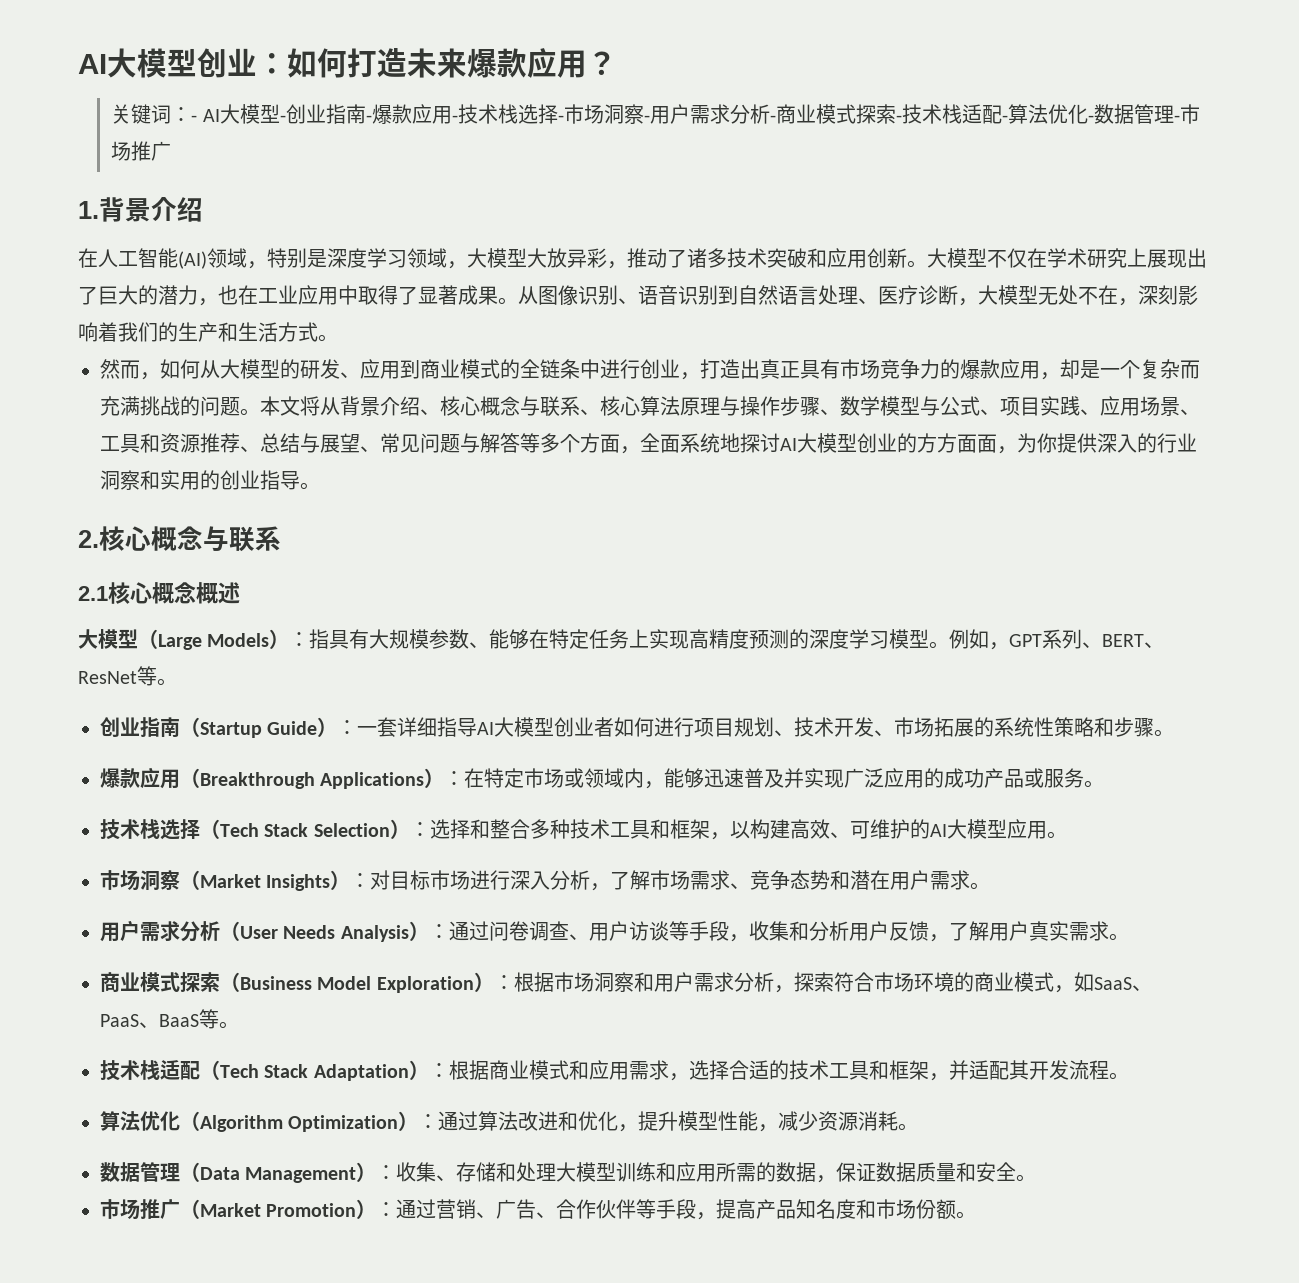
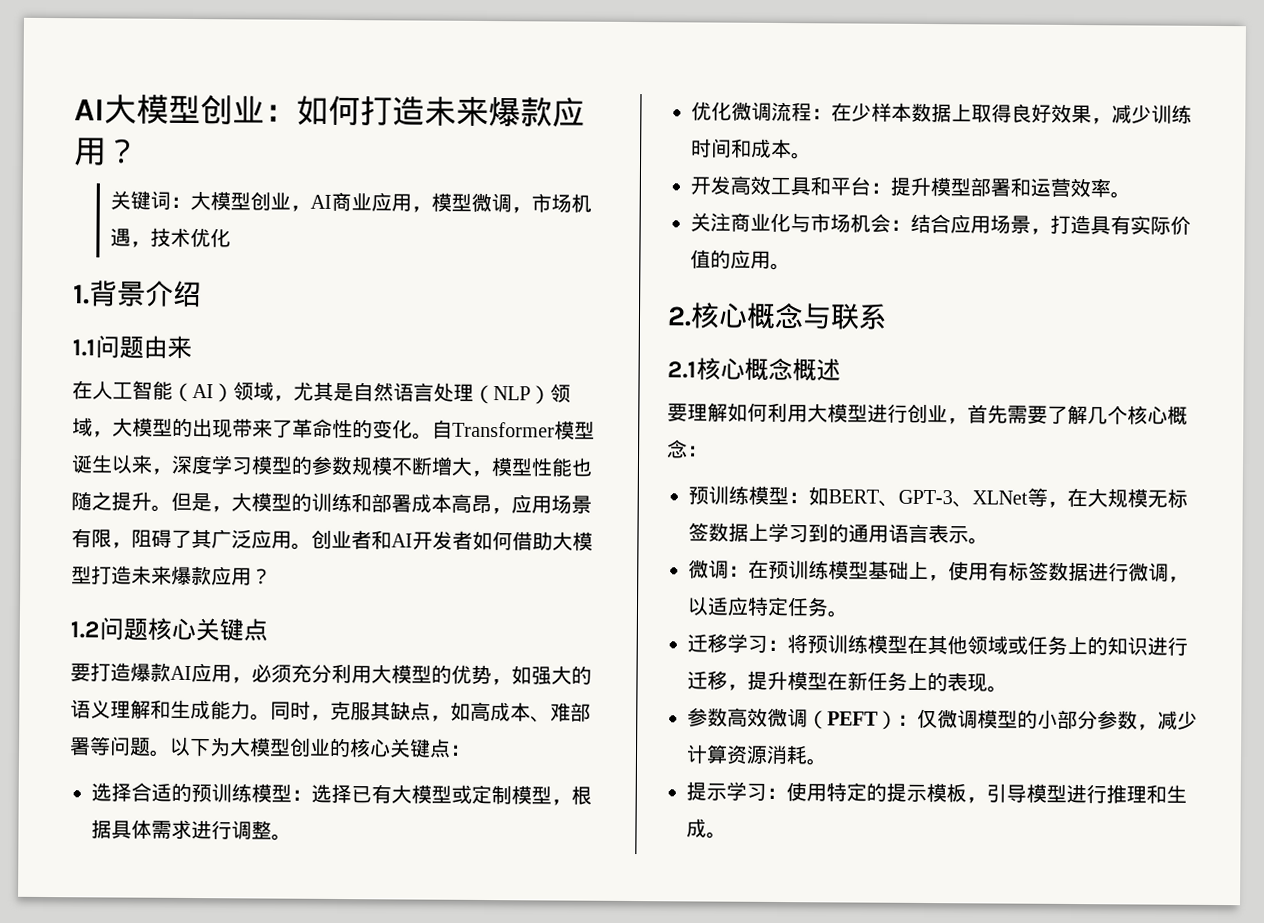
- 关键词：- AI大模型-创业指南-爆款应用-技术栈选择-市场洞察-用户需求分析-商业模式探索-技术栈适配-算法优化-数据管理-市场推广
+ 关键词：大模型创业，AI商业应用，模型微调，市场机遇，技术优化
+ 1.1问题由来
- 在人工智能(AI)领域，特别是深度学习领域，大模型大放异彩，推动了诸多技术突破和应用创新。大模型不仅在学术研究上展现出了巨大的潜力，也在工业应用中取得了显著成果。从图像识别、语音识别到自然语言处理、医疗诊断，大模型无处不在，深刻影响着我们的生产和生活方式。
- 然而，如何从大模型的研发、应用到商业模式的全链条中进行创业，打造出真正具有市场竞争力的爆款应用，却是一个复杂而充满挑战的问题。本文将从背景介绍、核心概念与联系、核心算法原理与操作步骤、数学模型与公式、项目实践、应用场景、工具和资源推荐、总结与展望、常见问题与解答等多个方面，全面系统地探讨AI大模型创业的方方面面，为你提供深入的行业洞察和实用的创业指导。
+ 在人工智能（AI）领域，尤其是自然语言处理（NLP）领域，大模型的出现带来了革命性的变化。自Transformer模型诞生以来，深度学习模型的参数规模不断增大，模型性能也随之提升。但是，大模型的训练和部署成本高昂，应用场景有限，阻碍了其广泛应用。创业者和AI开发者如何借助大模型打造未来爆款应用？
+ 1.2问题核心关键点
+ 要打造爆款AI应用，必须充分利用大模型的优势，如强大的语义理解和生成能力。同时，克服其缺点，如高成本、难部署等问题。以下为大模型创业的核心关键点：
+ 选择合适的预训练模型：选择已有大模型或定制模型，根据具体需求进行调整。
+ 优化微调流程：在少样本数据上取得良好效果，减少训练时间和成本。
+ 开发高效工具和平台：提升模型部署和运营效率。
+ 关注商业化与市场机会：结合应用场景，打造具有实际价值的应用。
- 大模型（Large Models）：指具有大规模参数、能够在特定任务上实现高精度预测的深度学习模型。例如，GPT系列、BERT、ResNet等。
- 创业指南（Startup Guide）：一套详细指导AI大模型创业者如何进行项目规划、技术开发、市场拓展的系统性策略和步骤。
- 爆款应用（Breakthrough Applications）：在特定市场或领域内，能够迅速普及并实现广泛应用的成功产品或服务。
- 技术栈选择（Tech Stack Selection）：选择和整合多种技术工具和框架，以构建高效、可维护的AI大模型应用。
- 市场洞察（Market Insights）：对目标市场进行深入分析，了解市场需求、竞争态势和潜在用户需求。
- 用户需求分析（User Needs Analysis）：通过问卷调查、用户访谈等手段，收集和分析用户反馈，了解用户真实需求。
- 商业模式探索（Business Model Exploration）：根据市场洞察和用户需求分析，探索符合市场环境的商业模式，如SaaS、PaaS、BaaS等。
- 技术栈适配（Tech Stack Adaptation）：根据商业模式和应用需求，选择合适的技术工具和框架，并适配其开发流程。
- 算法优化（Algorithm Optimization）：通过算法改进和优化，提升模型性能，减少资源消耗。
- 数据管理（Data Management）：收集、存储和处理大模型训练和应用所需的数据，保证数据质量和安全。
- 市场推广（Market Promotion）：通过营销、广告、合作伙伴等手段，提高产品知名度和市场份额。
+ 要理解如何利用大模型进行创业，首先需要了解几个核心概念：
+ 预训练模型：如BERT、GPT-3、XLNet等，在大规模无标签数据上学习到的通用语言表示。
+ 微调：在预训练模型基础上，使用有标签数据进行微调，以适应特定任务。
+ 迁移学习：将预训练模型在其他领域或任务上的知识进行迁移，提升模型在新任务上的表现。
+ 参数高效微调（PEFT）：仅微调模型的小部分参数，减少计算资源消耗。
+ 提示学习：使用特定的提示模板，引导模型进行推理和生成。

